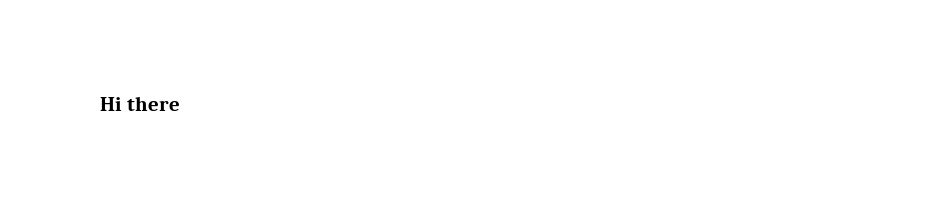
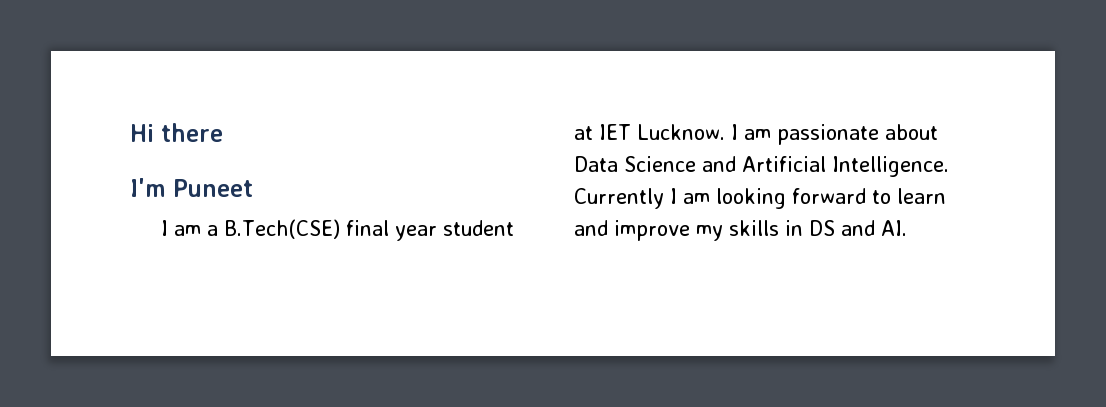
+ I'm Puneet
+ I am a B.Tech(CSE) final year student at IET Lucknow. I am passionate about Data Science and Artificial Intelligence. Currently I am looking forward to learn and improve my skills in DS and AI.

